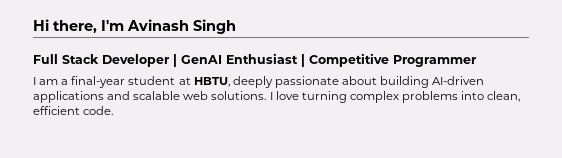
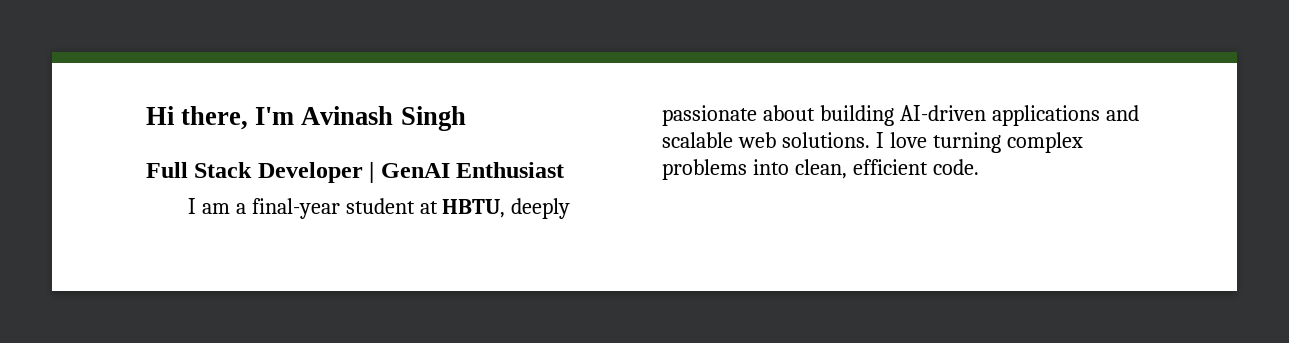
- Full Stack Developer | GenAI Enthusiast | Competitive Programmer
+ Full Stack Developer | GenAI Enthusiast

